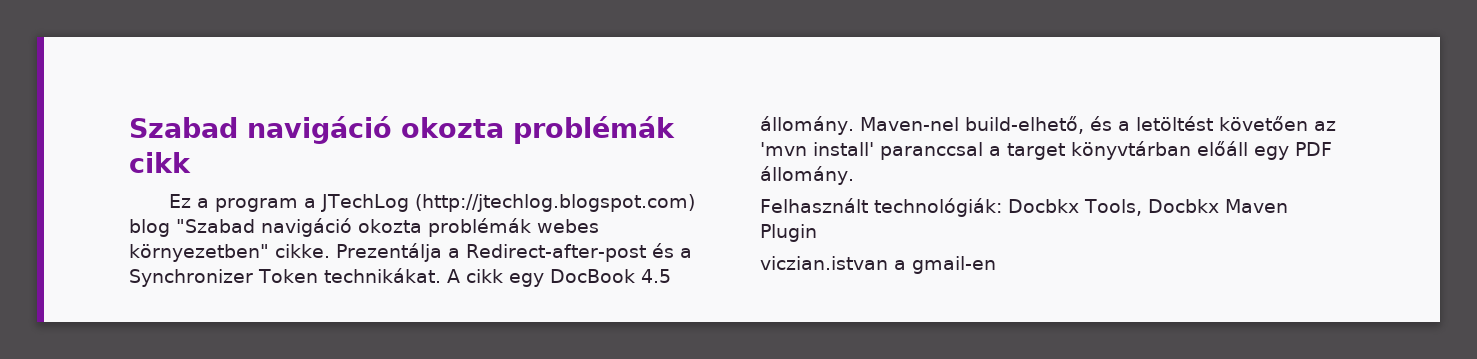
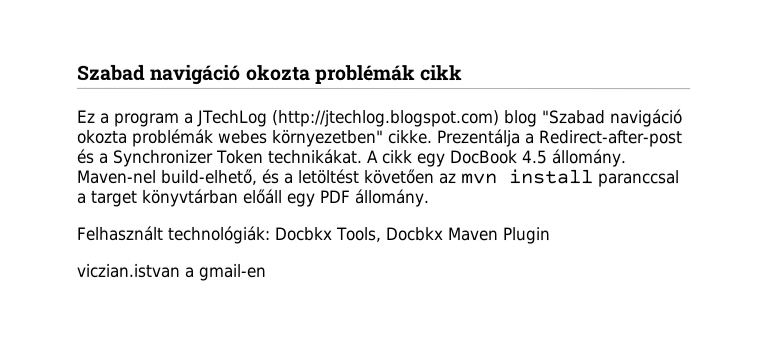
- Maven-nel build-elhető, és a letöltést követően az 'mvn install' paranccsal a target könyvtárban előáll egy PDF állomány.
+ Maven-nel build-elhető, és a letöltést követően az mvn install paranccsal a target könyvtárban előáll egy PDF állomány.

